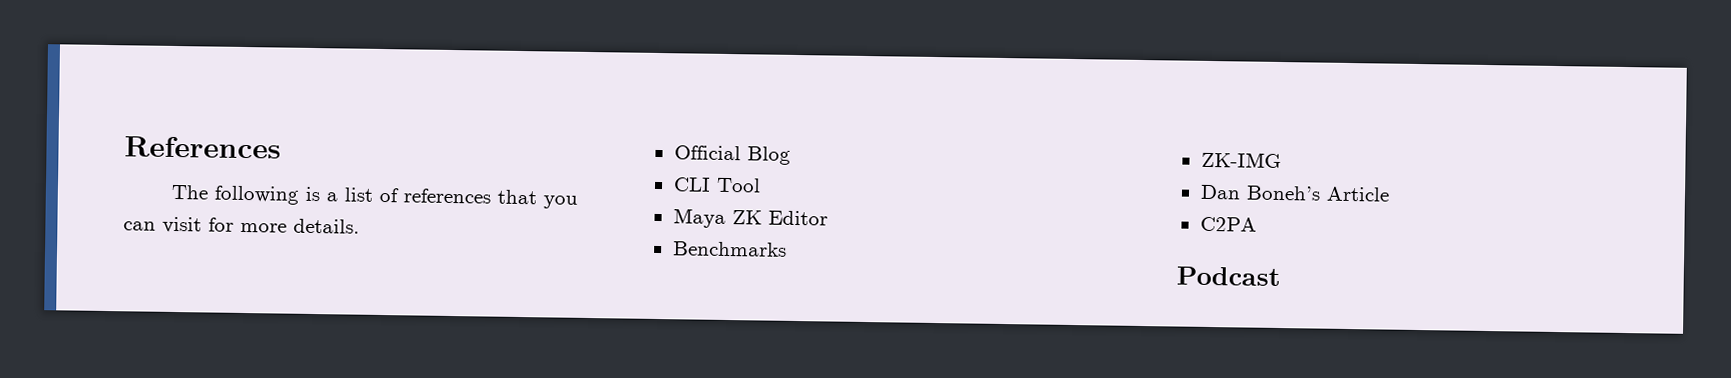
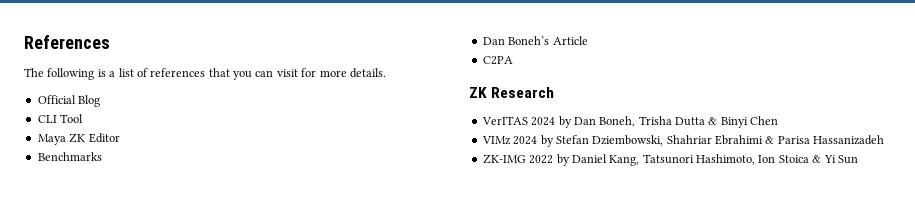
- ZK-IMG
- Podcast
+ ZK Research
+ VerITAS 2024 by Dan Boneh, Trisha Dutta & Binyi Chen
+ VIMz 2024 by Stefan Dziembowski, Shahriar Ebrahimi & Parisa Hassanizadeh
+ ZK-IMG 2022 by Daniel Kang, Tatsunori Hashimoto, Ion Stoica & Yi Sun

